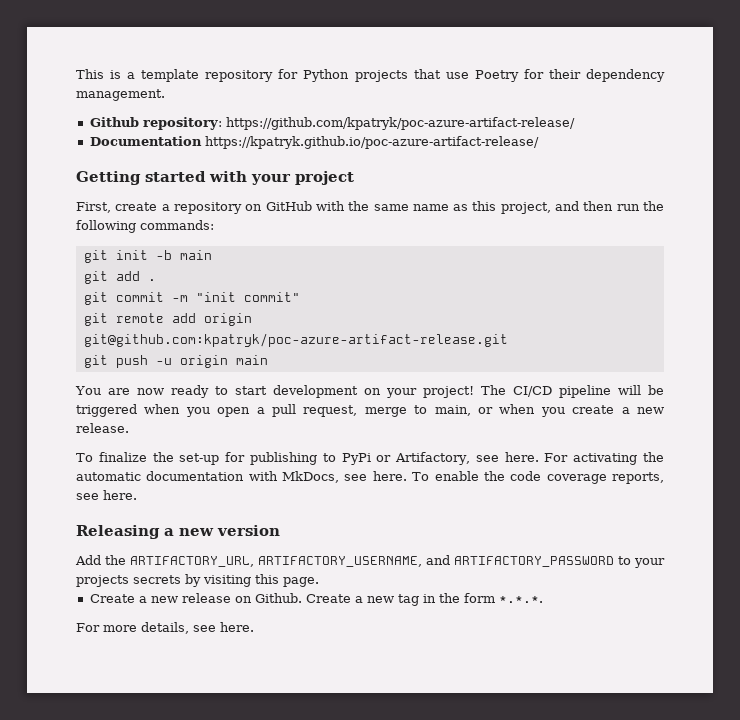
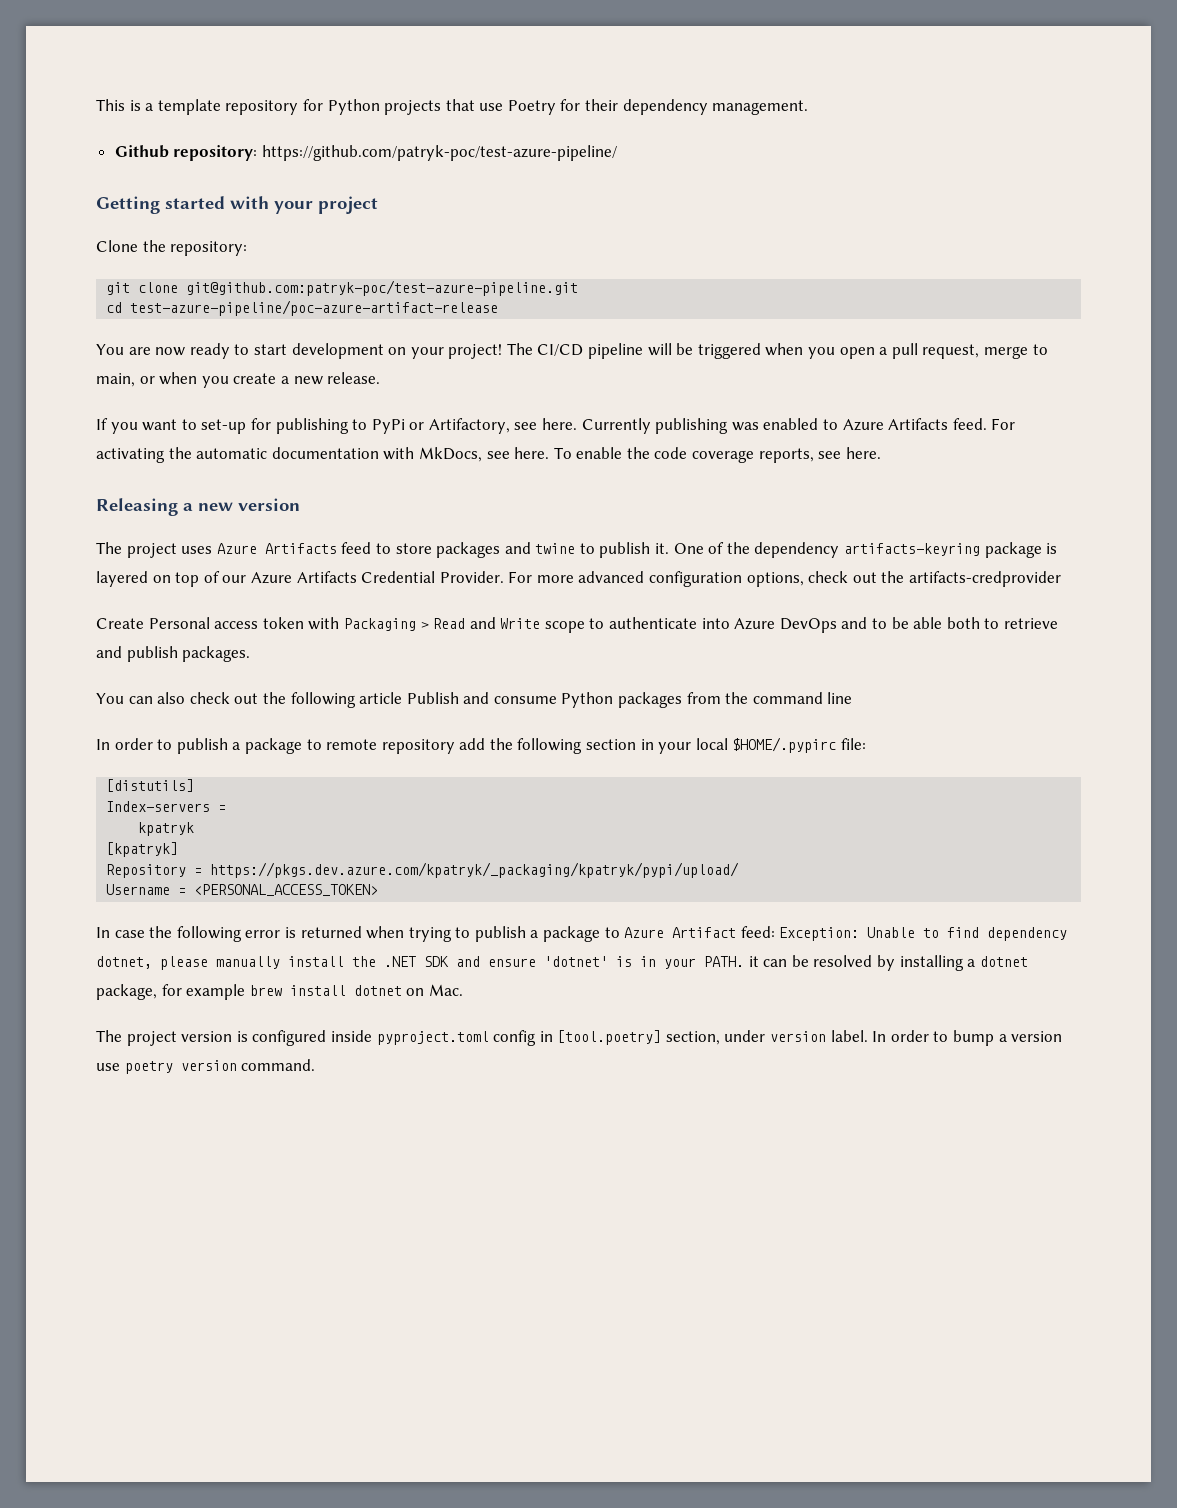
- Github repository: https://github.com/kpatryk/poc-azure-artifact-release/
- Documentation https://kpatryk.github.io/poc-azure-artifact-release/
+ Github repository: https://github.com/patryk-poc/test-azure-pipeline/
- First, create a repository on GitHub with the same name as this project, and then run the following commands:
- git init -b main
- git add .
- git commit -m "init commit"
- git remote add origin git@github.com:kpatryk/poc-azure-artifact-release.git
- git push -u origin main
+ Clone the repository:
+ git clone git@github.com:patryk-poc/test-azure-pipeline.git
+ cd test-azure-pipeline/poc-azure-artifact-release
- To finalize the set-up for publishing to PyPi or Artifactory, see here.
+ If you want to set-up for publishing to PyPi or Artifactory, see here.
+ Currently publishing was enabled to Azure Artifacts feed.
- Add the ARTIFACTORY_URL, ARTIFACTORY_USERNAME, and ARTIFACTORY_PASSWORD to your projects secrets by visiting this page.
- Create a new release on Github. Create a new tag in the form *.*.*.
- For more details, see here.
+ The project uses Azure Artifacts feed to store packages and twine to publish it. One of the dependency artifacts-keyring package is layered on top of our Azure Artifacts Credential Provider. For more advanced configuration options, check out the artifacts-credprovider
+ Create Personal access token with Packaging > Read and Write scope to authenticate into Azure DevOps and to be able both to retrieve and publish packages.
+ You can also check out the following article Publish and consume Python packages from the command line
+ In order to publish a package to remote repository add the following section in your local $HOME/.pypirc file:
+ [distutils]
+ Index-servers =
+ kpatryk
+ [kpatryk]
+ Repository = https://pkgs.dev.azure.com/kpatryk/_packaging/kpatryk/pypi/upload/
+ Username = <PERSONAL_ACCESS_TOKEN>
+ In case the following error is returned when trying to publish a package to Azure Artifact feed: Exception: Unable to find dependency dotnet, please manually install the .NET SDK and ensure 'dotnet' is in your PATH. it can be resolved by installing a dotnet package, for example brew install dotnet on Mac.
+ The project version is configured inside pyproject.toml config in [tool.poetry] section, under version label. In order to bump a version use poetry version command.

